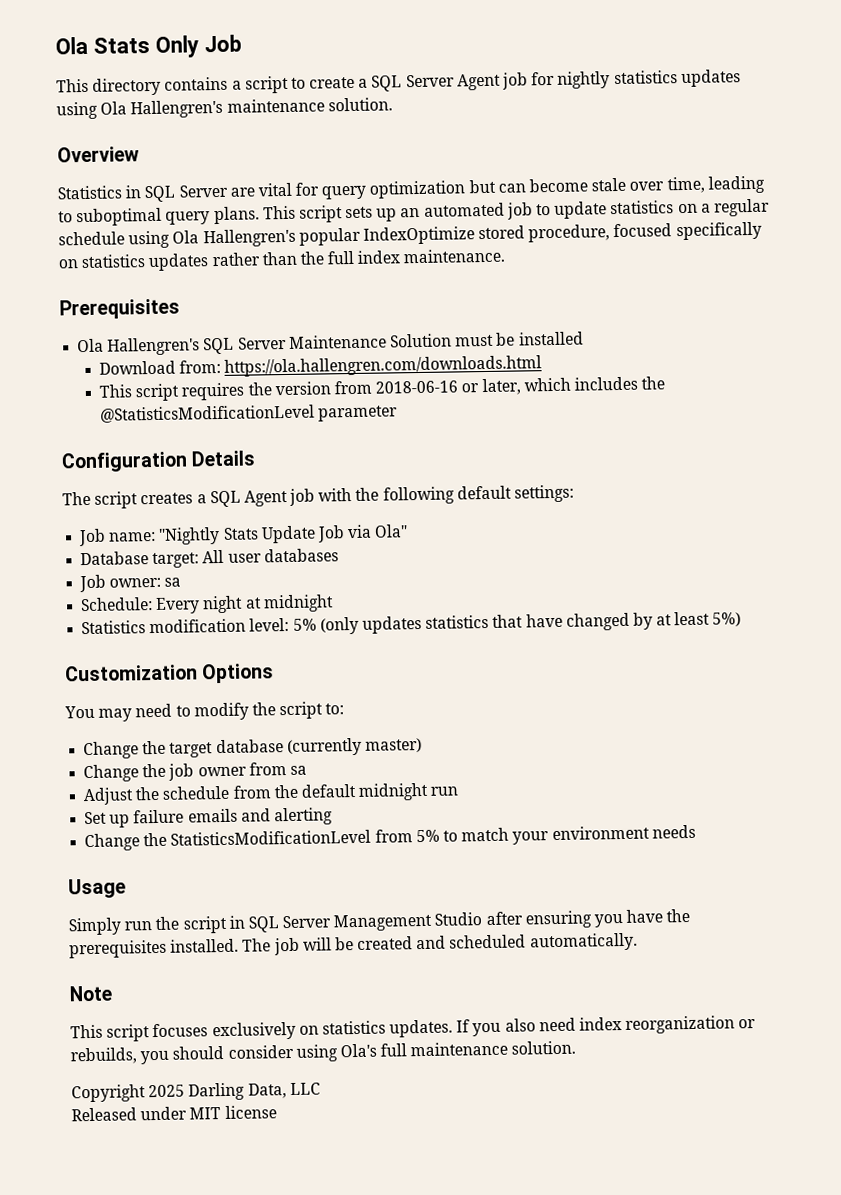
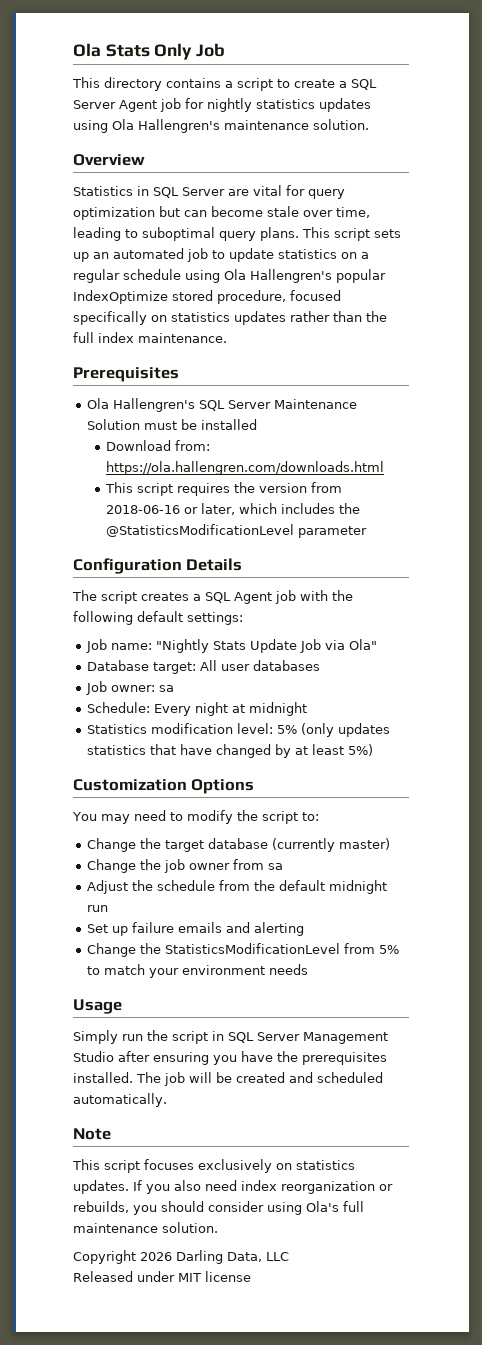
- Copyright 2025 Darling Data, LLC
+ Copyright 2026 Darling Data, LLC

